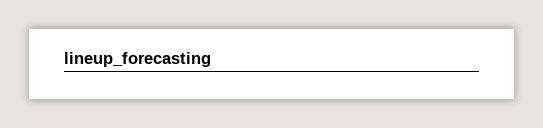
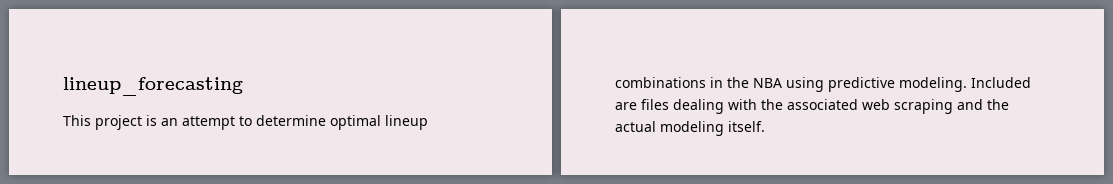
+ This project is an attempt to determine optimal lineup combinations in the NBA using predictive modeling. Included are files dealing with the associated web scraping and the actual modeling itself.

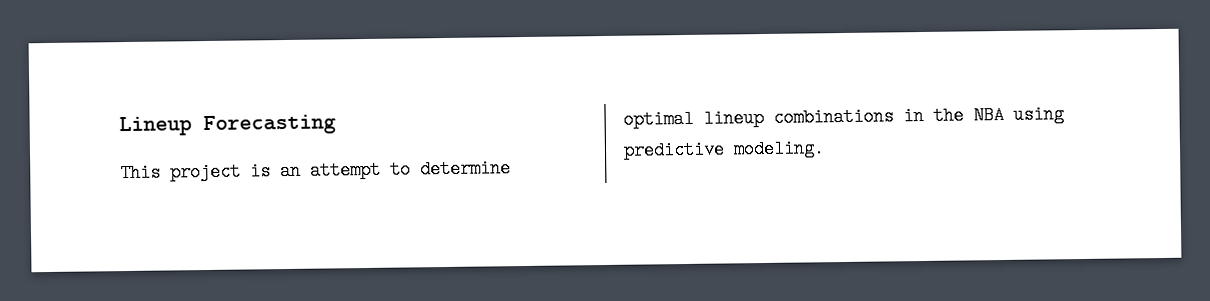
- lineup_forecasting
+ Lineup Forecasting
- Included are files dealing with the associated web scraping and the actual modeling itself.

